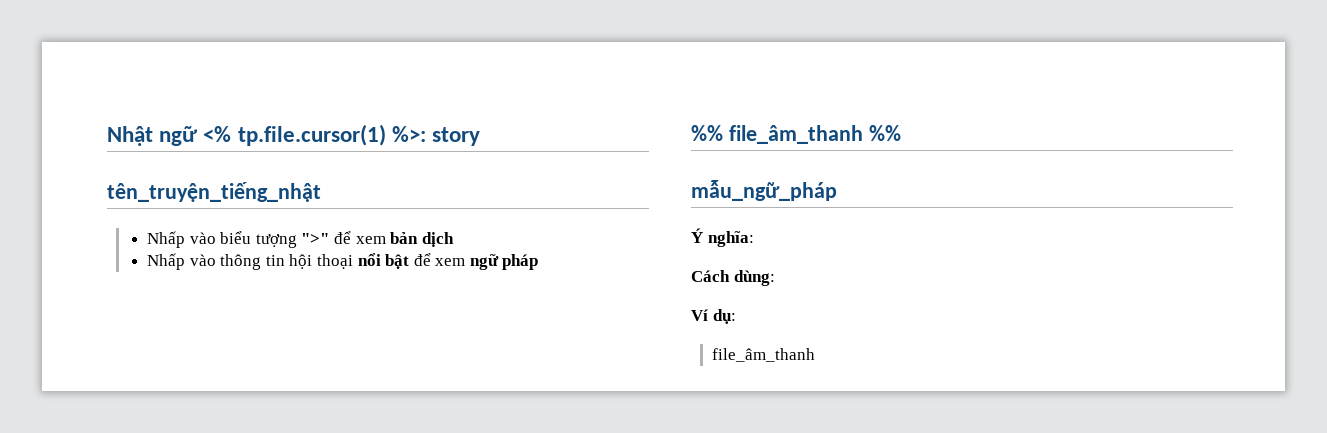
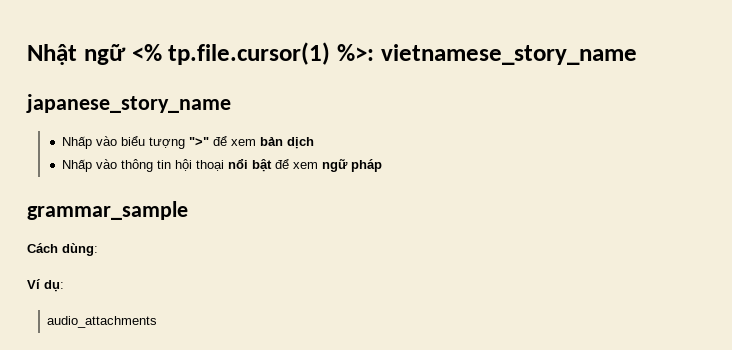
- Nhật ngữ <% tp.file.cursor(1) %>: story
- tên_truyện_tiếng_nhật
+ Nhật ngữ <% tp.file.cursor(1) %>: vietnamese_story_name
+ japanese_story_name
- %% file_âm_thanh %%
- mẫu_ngữ_pháp
- Ý nghĩa:
+ grammar_sample
  Ví dụ:
- file_âm_thanh
+ audio_attachments

